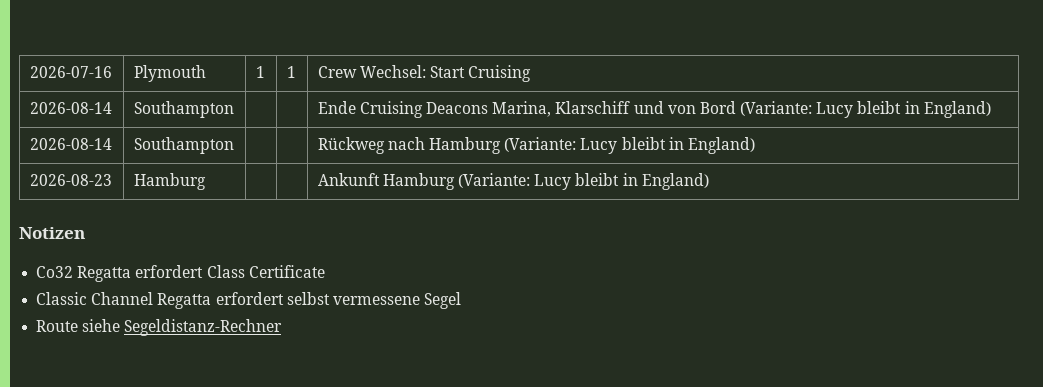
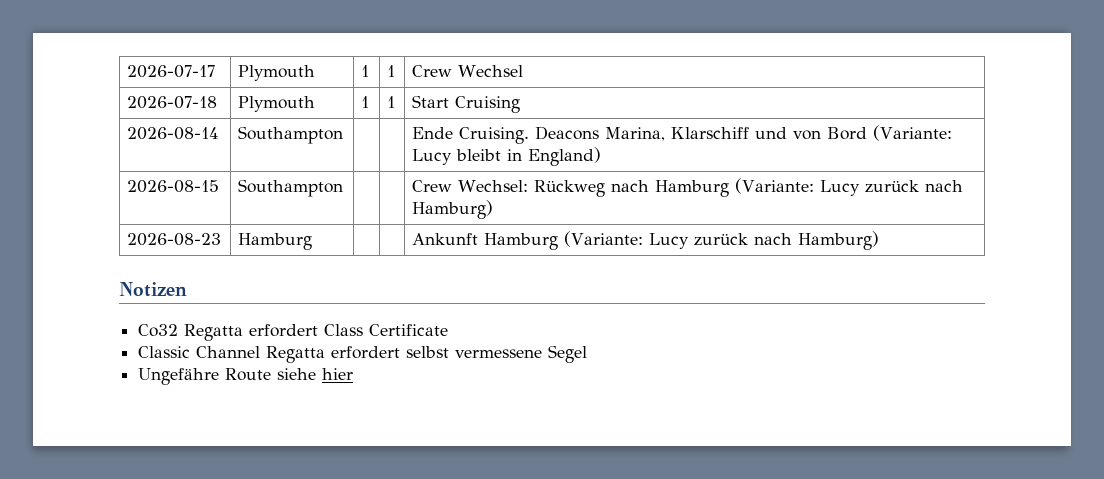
- 2026-07-16 | Plymouth | 1 | 1 | Crew Wechsel: Start Cruising
+ 2026-07-17 | Plymouth | 1 | 1 | Crew Wechsel
+ 2026-07-18 | Plymouth | 1 | 1 | Start Cruising
- 2026-08-14 | Southampton | | | Ende Cruising Deacons Marina, Klarschiff und von Bord (Variante: Lucy bleibt in England)
+ 2026-08-14 | Southampton | | | Ende Cruising. Deacons Marina, Klarschiff und von Bord (Variante: Lucy bleibt in England)
- 2026-08-14 | Southampton | | | Rückweg nach Hamburg (Variante: Lucy bleibt in England)
+ 2026-08-15 | Southampton | | | Crew Wechsel: Rückweg nach Hamburg (Variante: Lucy zurück nach Hamburg)
- 2026-08-23 | Hamburg | | | Ankunft Hamburg (Variante: Lucy bleibt in England)
+ 2026-08-23 | Hamburg | | | Ankunft Hamburg (Variante: Lucy zurück nach Hamburg)
- Route siehe Segeldistanz-Rechner
+ Ungefähre Route siehe hier

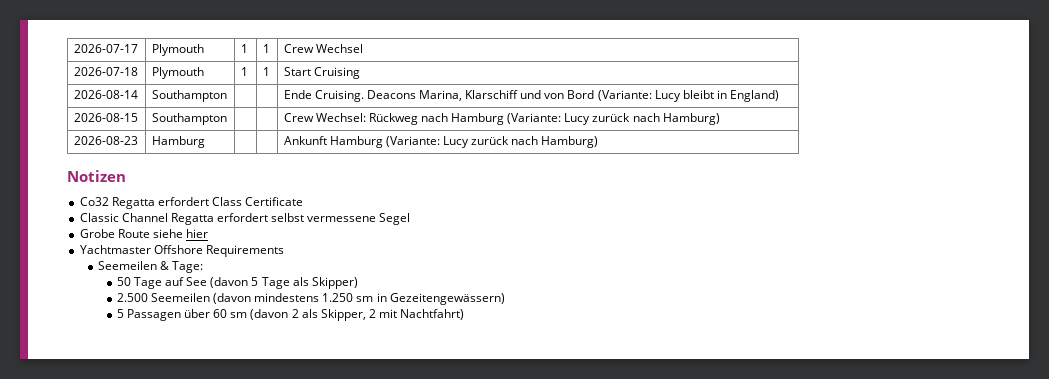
- Ungefähre Route siehe hier
+ Grobe Route siehe hier
+ Yachtmaster Offshore Requirements
+ Seemeilen & Tage:
+ 50 Tage auf See (davon 5 Tage als Skipper)
+ 2.500 Seemeilen (davon mindestens 1.250 sm in Gezeitengewässern)
+ 5 Passagen über 60 sm (davon 2 als Skipper, 2 mit Nachtfahrt)

